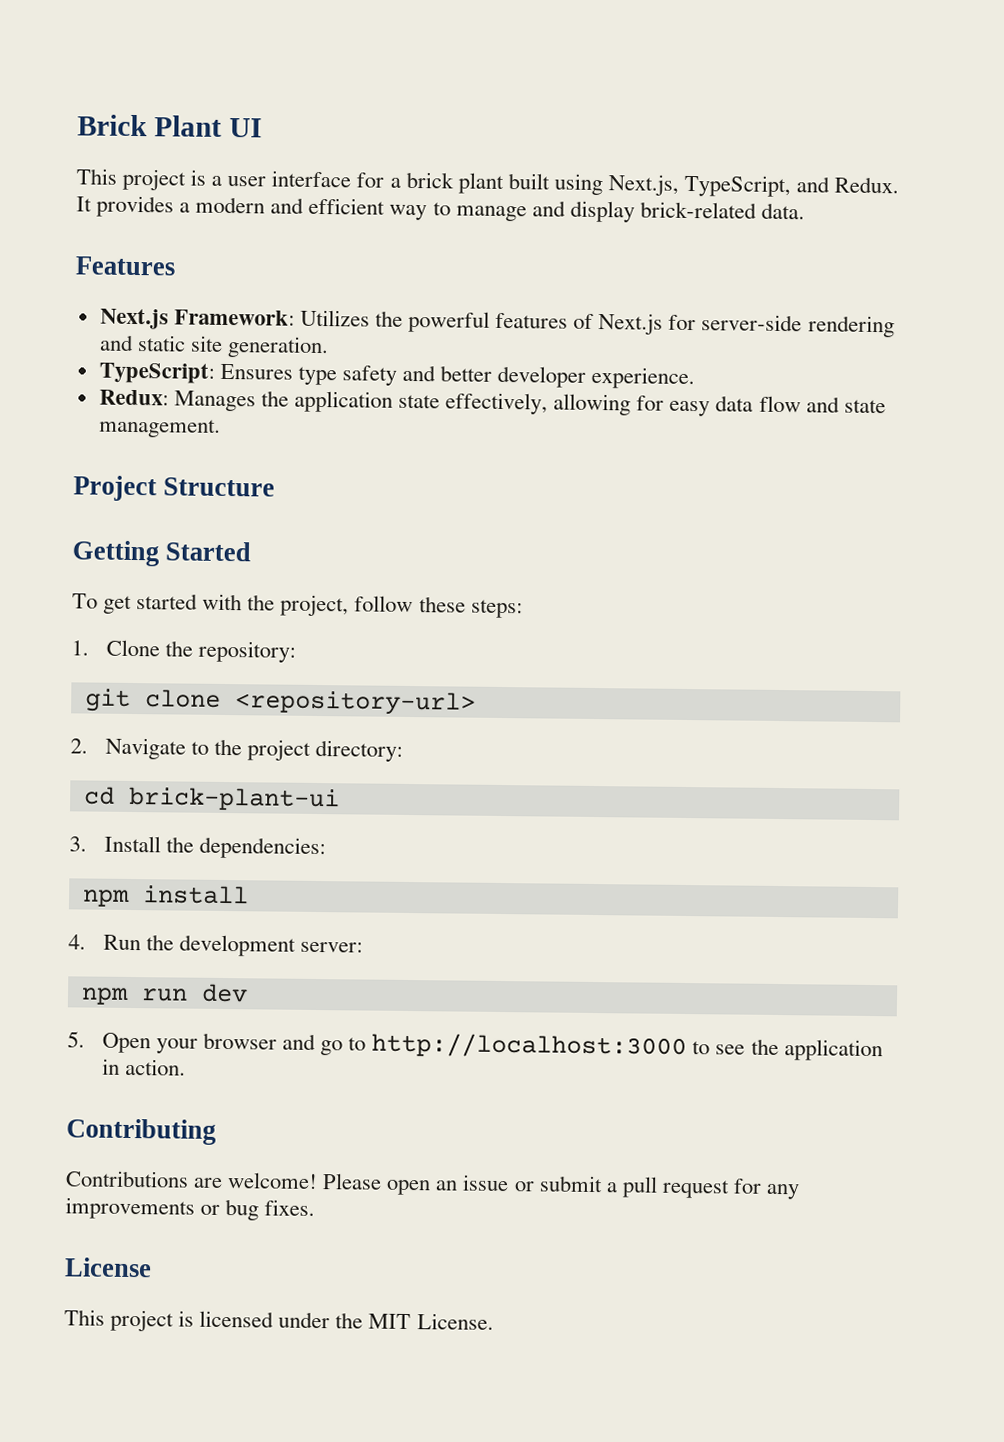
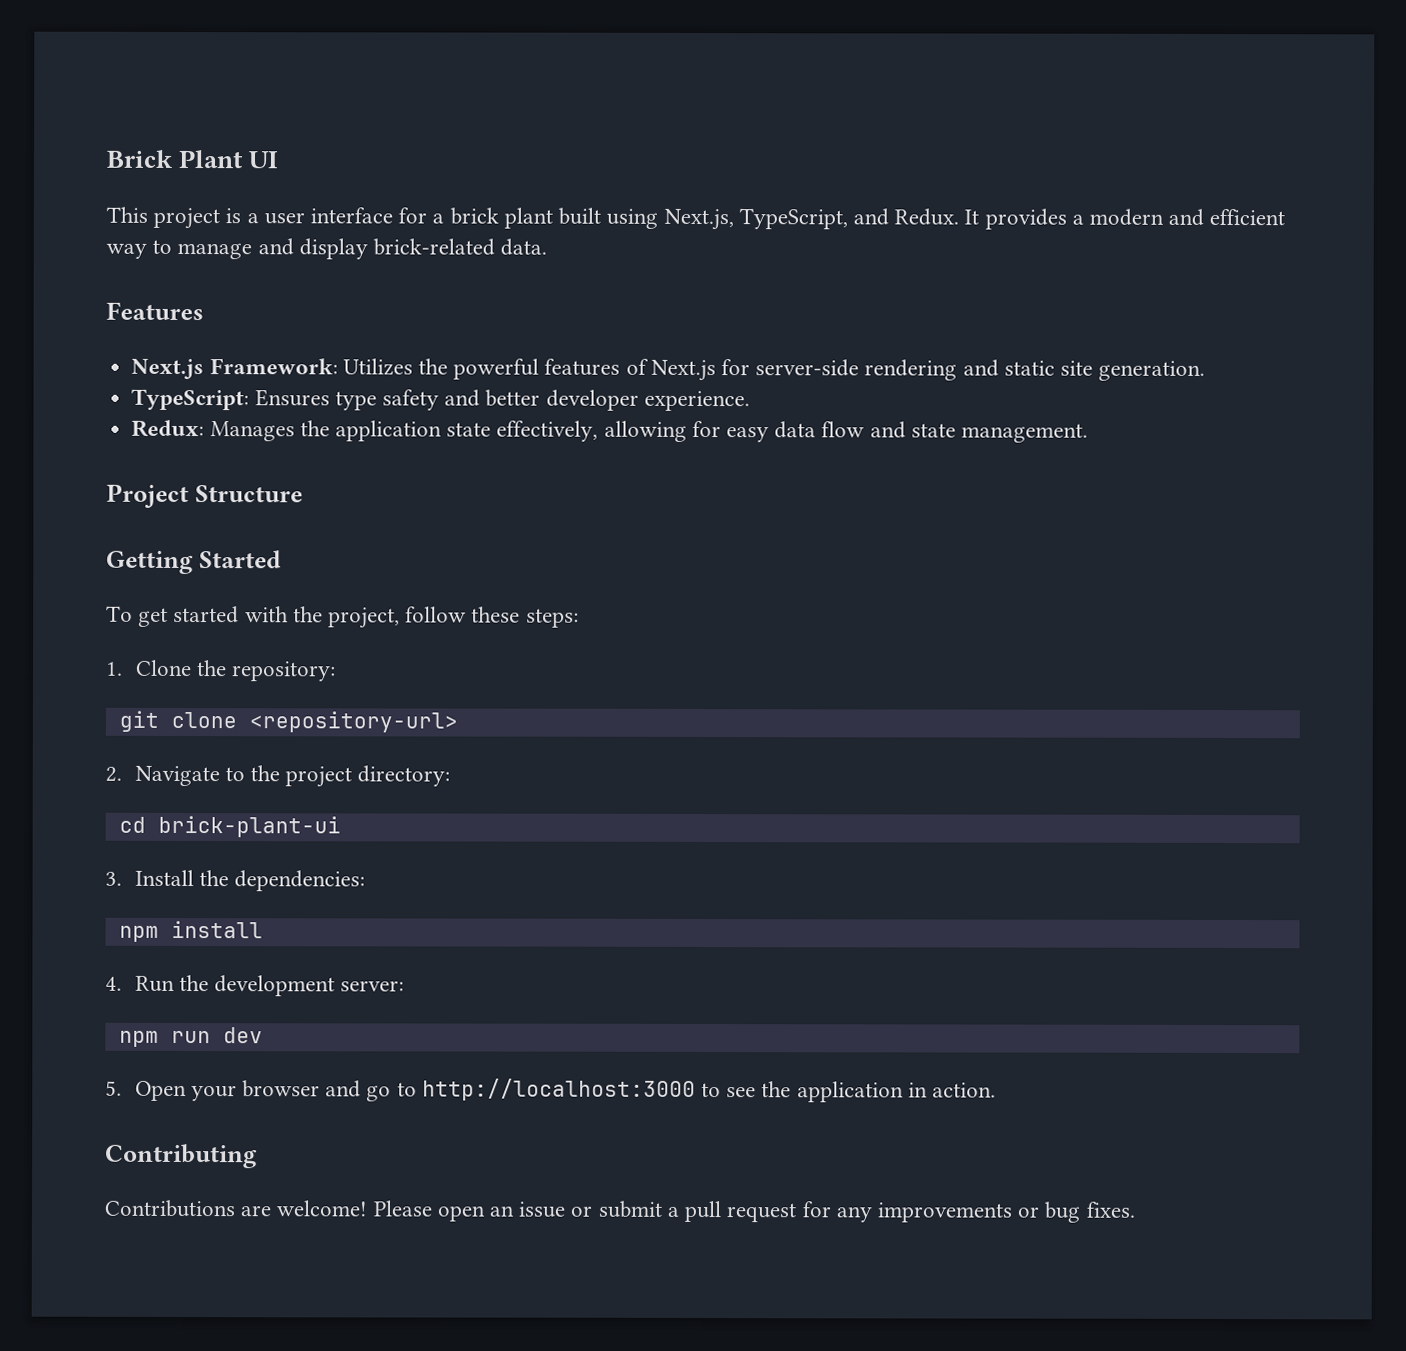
- License
- This project is licensed under the MIT License.

